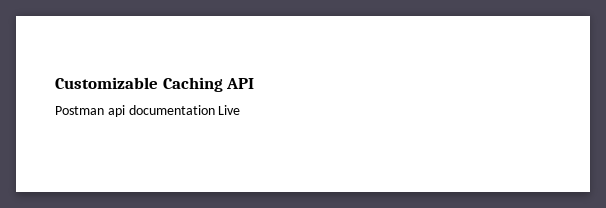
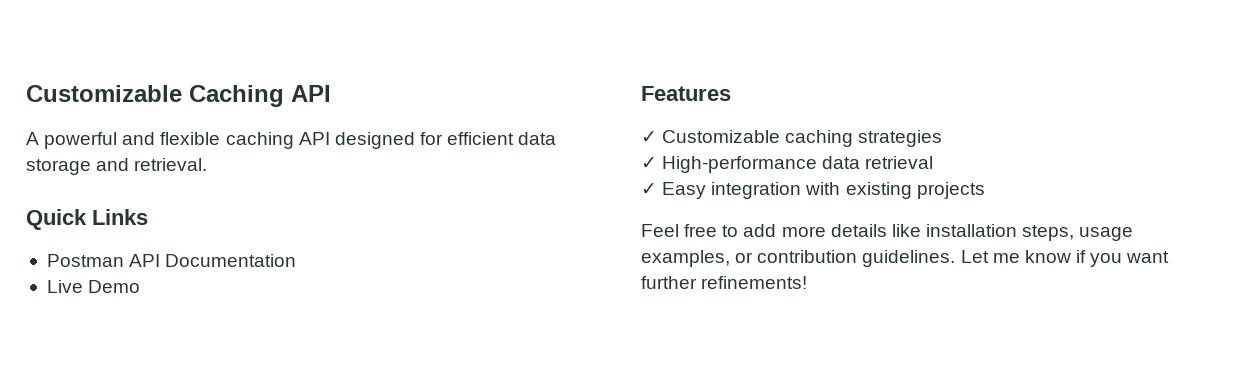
- Postman api documentation Live
+ A powerful and flexible caching API designed for efficient data storage and retrieval.
+ Quick Links
+ Postman API Documentation
+ Live Demo
+ Features
+ ✓ Customizable caching strategies
+ ✓ High-performance data retrieval
+ ✓ Easy integration with existing projects
+ Feel free to add more details like installation steps, usage examples, or contribution guidelines. Let me know if you want further refinements!

